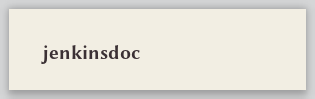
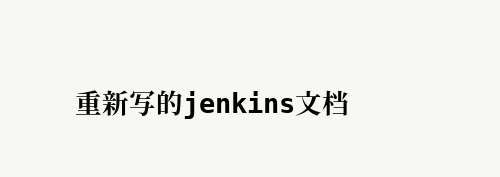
- jenkinsdoc
+ 重新写的jenkins文档

